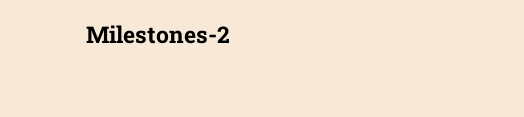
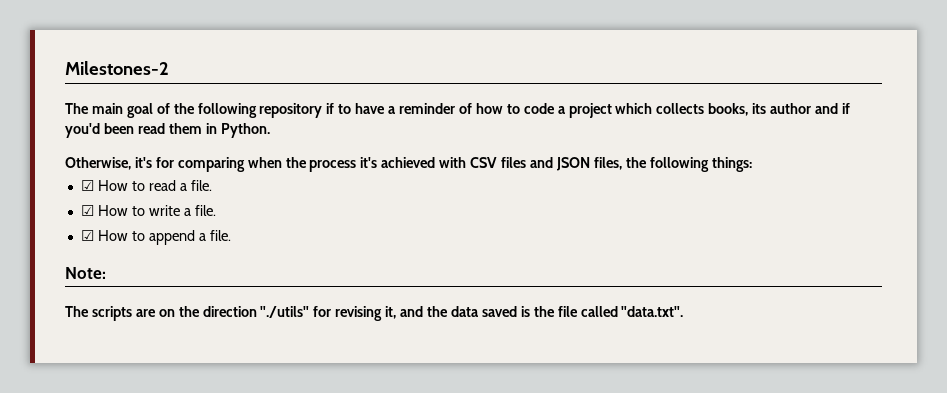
+ The main goal of the following repository if to have a reminder of how to code a project which collects books, its author and if you'd been read them in Python.
+ Otherwise, it's for comparing when the process it's achieved with CSV files and JSON files, the following things:
+ ☑ How to read a file.
+ ☑ How to write a file.
+ ☑ How to append a file.
+ Note:
+ The scripts are on the direction "./utils" for revising it, and the data saved is the file called "data.txt".

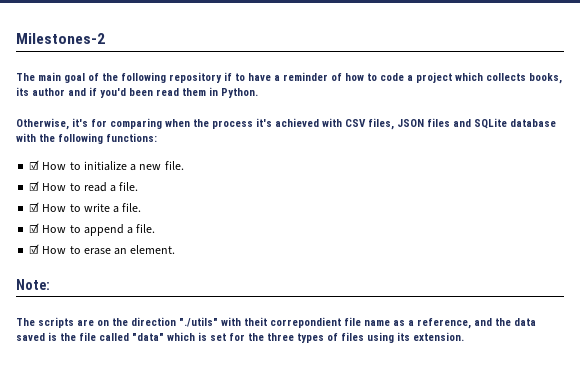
- Otherwise, it's for comparing when the process it's achieved with CSV files and JSON files, the following things:
+ Otherwise, it's for comparing when the process it's achieved with CSV files, JSON files and SQLite database with the following functions:
+ ☑ How to initialize a new file.
+ ☑ How to erase an element.
- The scripts are on the direction "./utils" for revising it, and the data saved is the file called "data.txt".
+ The scripts are on the direction "./utils" with theit correpondient file name as a reference, and the data saved is the file called "data" which is set for the three types of files using its extension.

